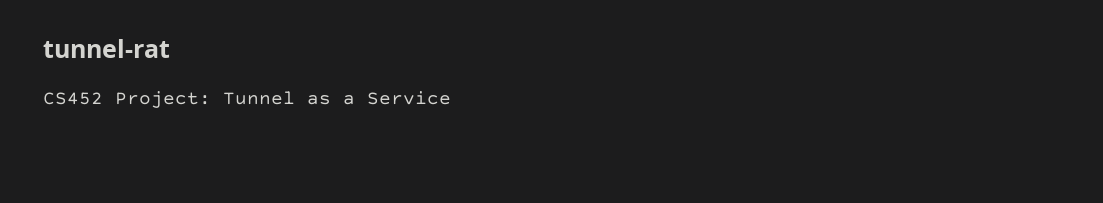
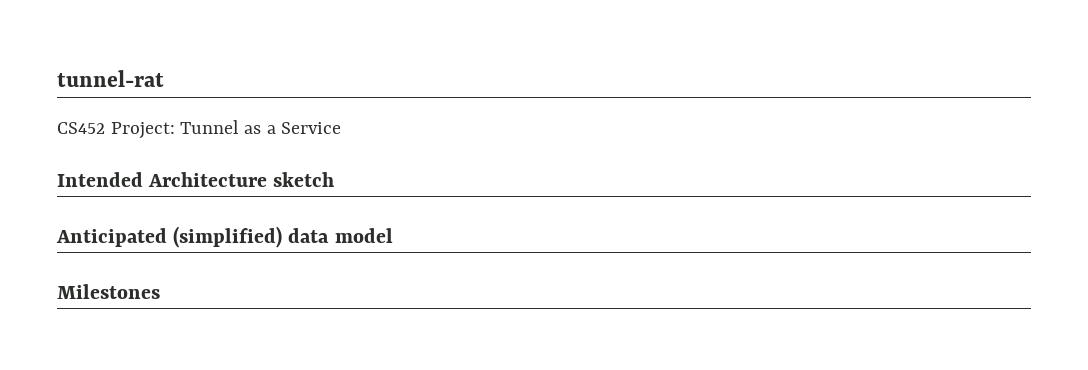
+ Intended Architecture sketch
+ Anticipated (simplified) data model
+ Milestones

